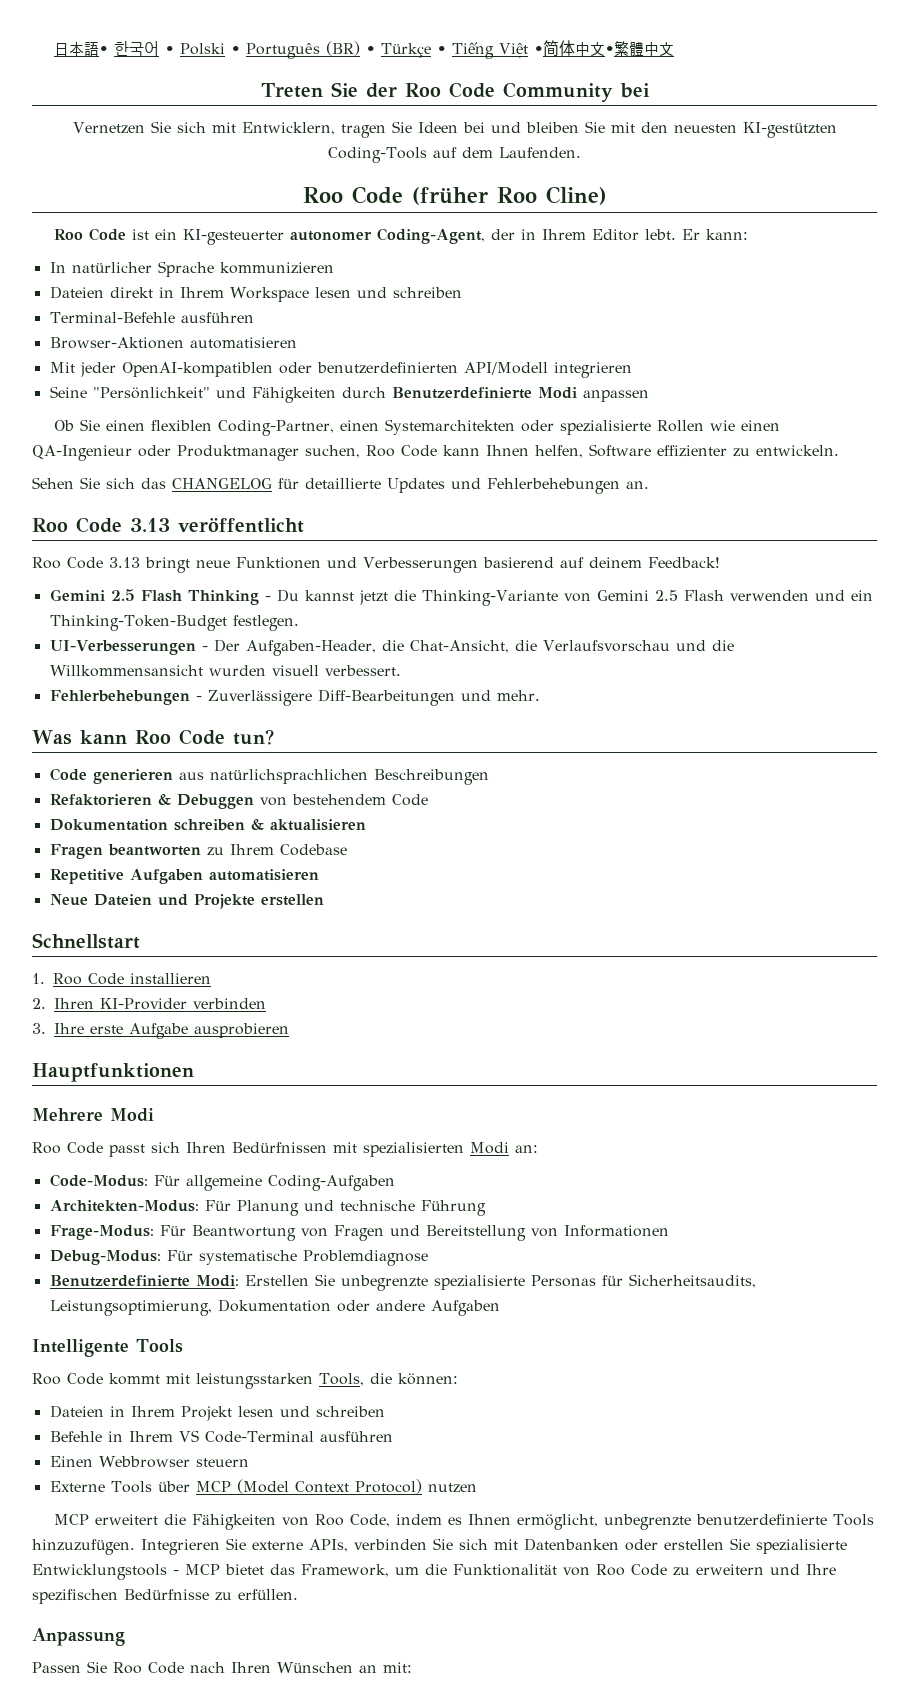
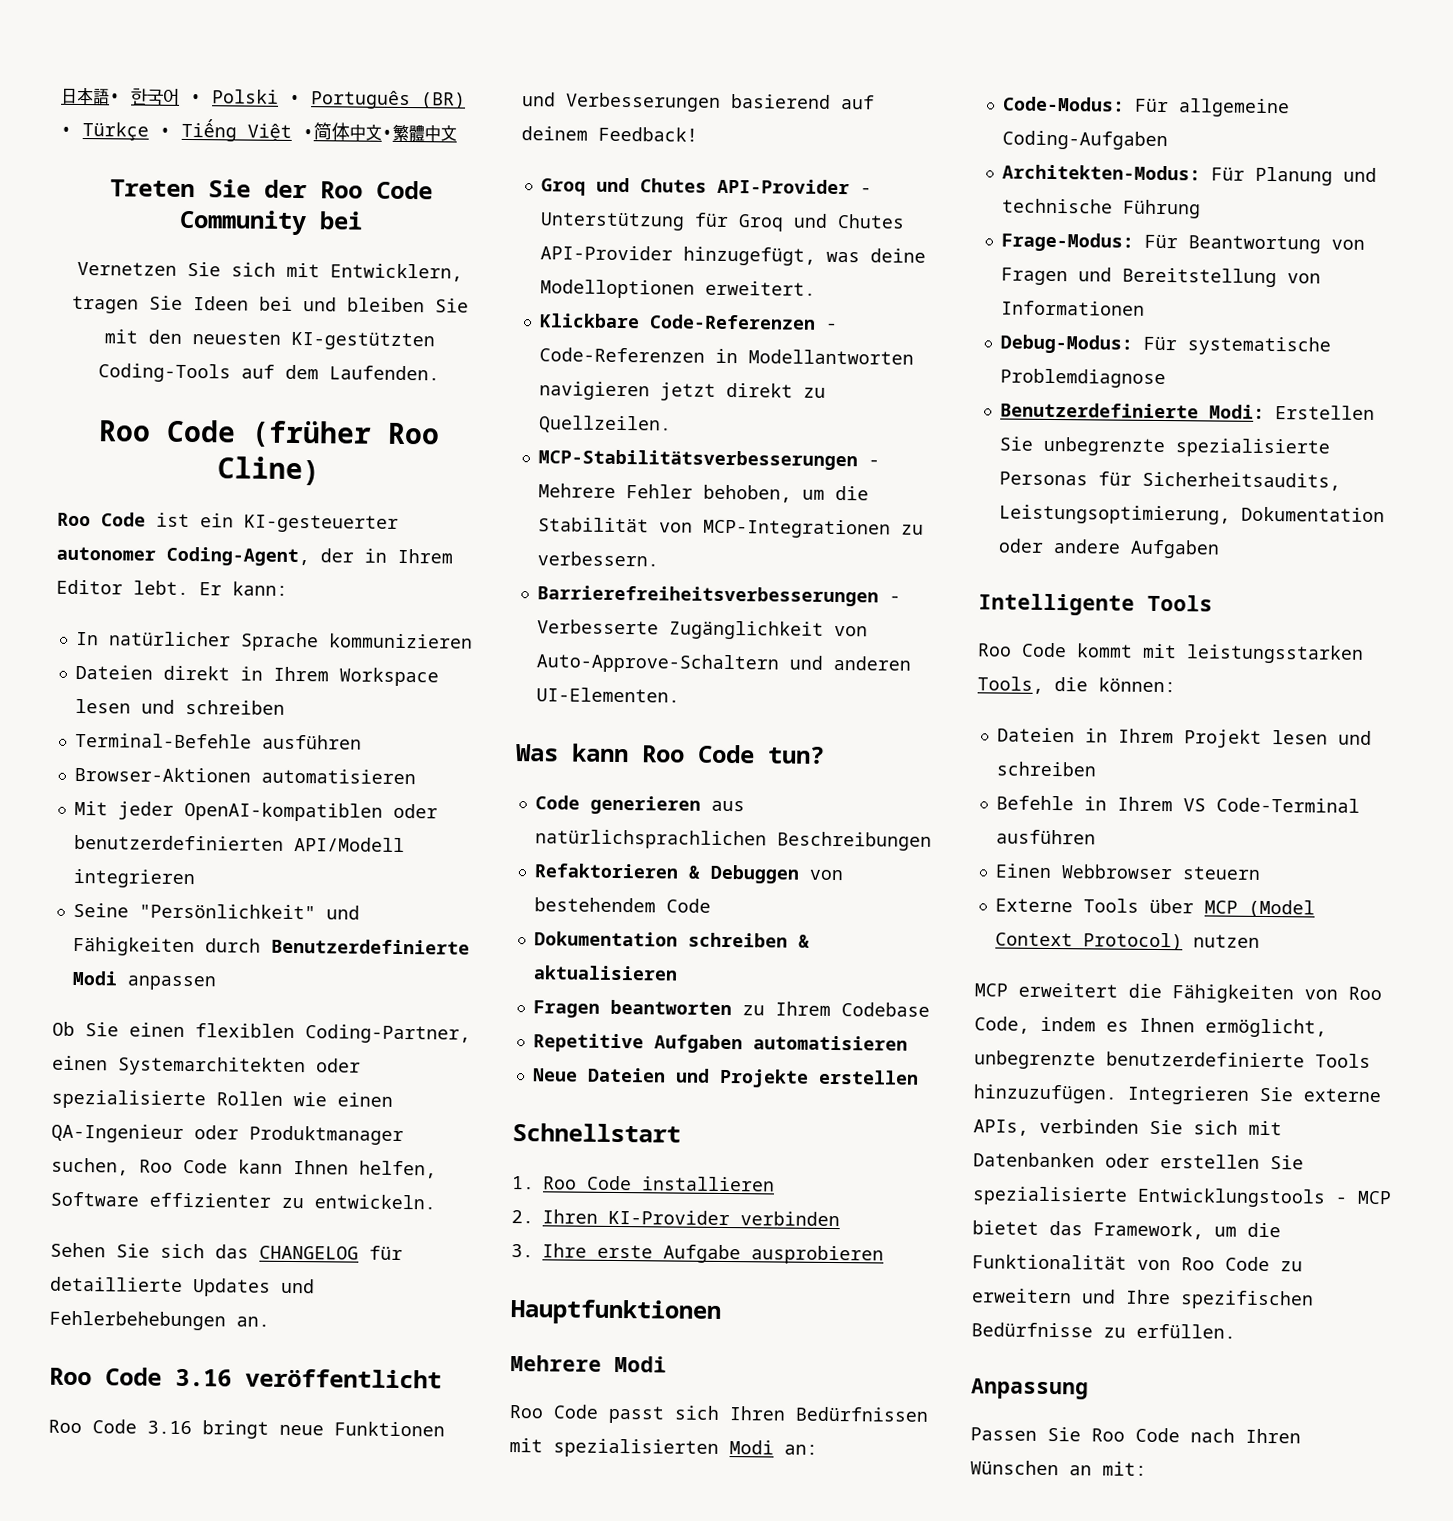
- Roo Code 3.13 veröffentlicht
+ Roo Code 3.16 veröffentlicht
- Roo Code 3.13 bringt neue Funktionen und Verbesserungen basierend auf deinem Feedback!
+ Roo Code 3.16 bringt neue Funktionen und Verbesserungen basierend auf deinem Feedback!
- Gemini 2.5 Flash Thinking - Du kannst jetzt die Thinking-Variante von Gemini 2.5 Flash verwenden und ein Thinking-Token-Budget festlegen.
- UI-Verbesserungen - Der Aufgaben-Header, die Chat-Ansicht, die Verlaufsvorschau und die Willkommensansicht wurden visuell verbessert.
- Fehlerbehebungen - Zuverlässigere Diff-Bearbeitungen und mehr.
+ Groq und Chutes API-Provider - Unterstützung für Groq und Chutes API-Provider hinzugefügt, was deine Modelloptionen erweitert.
+ Klickbare Code-Referenzen - Code-Referenzen in Modellantworten navigieren jetzt direkt zu Quellzeilen.
+ MCP-Stabilitätsverbesserungen - Mehrere Fehler behoben, um die Stabilität von MCP-Integrationen zu verbessern.
+ Barrierefreiheitsverbesserungen - Verbesserte Zugänglichkeit von Auto-Approve-Schaltern und anderen UI-Elementen.

